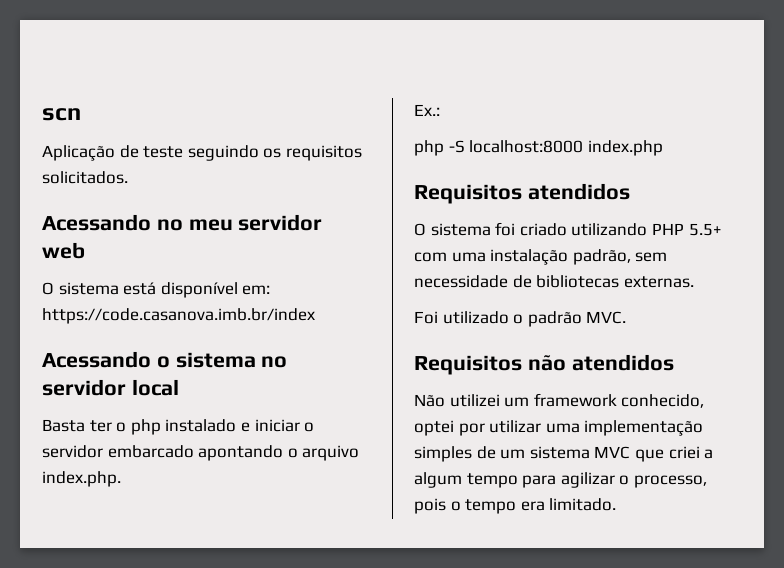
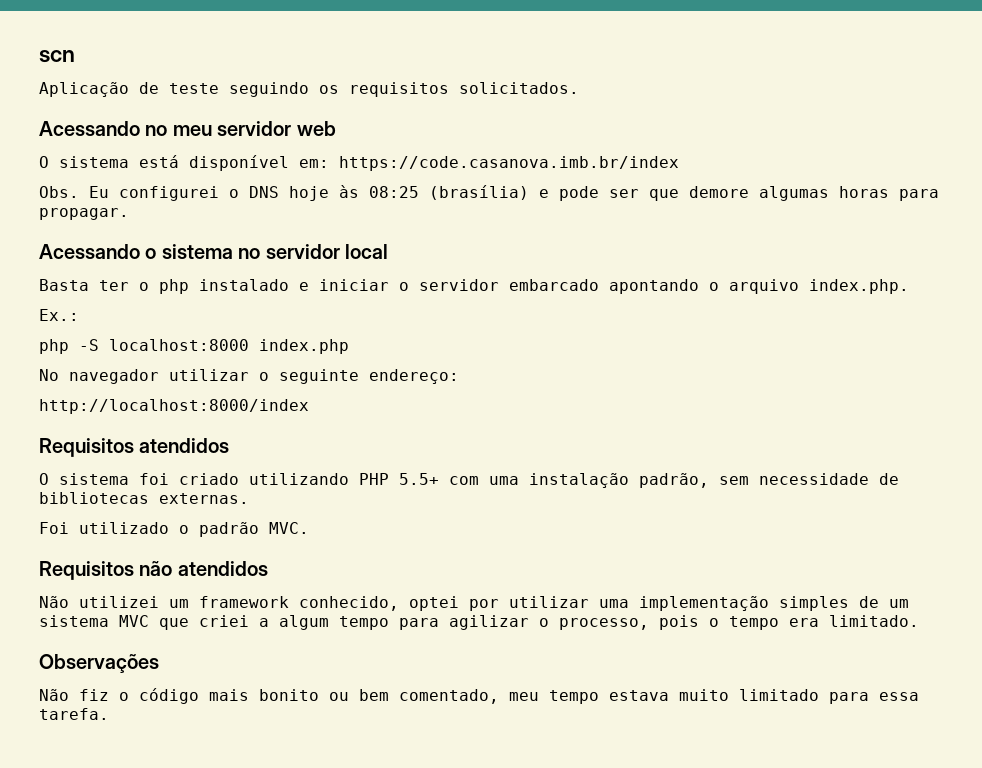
+ Obs. Eu configurei o DNS hoje às 08:25 (brasília) e pode ser que demore algumas horas para propagar.
+ No navegador utilizar o seguinte endereço:
+ http://localhost:8000/index
+ Observações
+ Não fiz o código mais bonito ou bem comentado, meu tempo estava muito limitado para essa tarefa.

